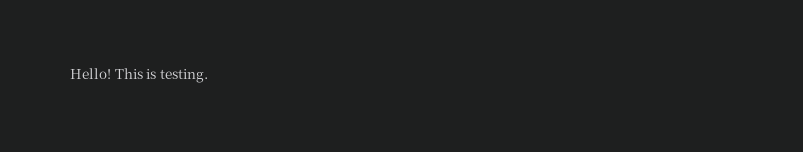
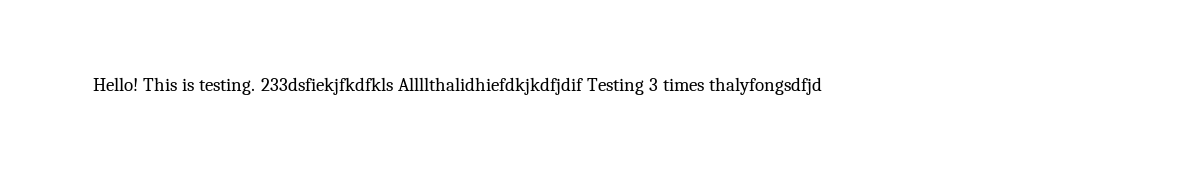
+ 233dsfiekjfkdfkls Allllthalidhiefdkjkdfjdif Testing 3 times thalyfongsdfjd

